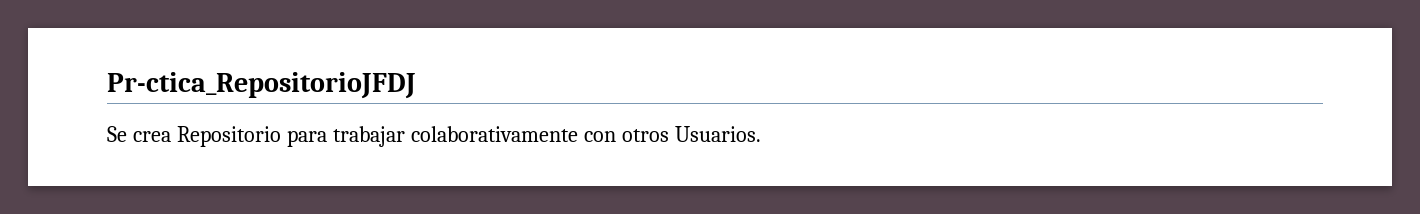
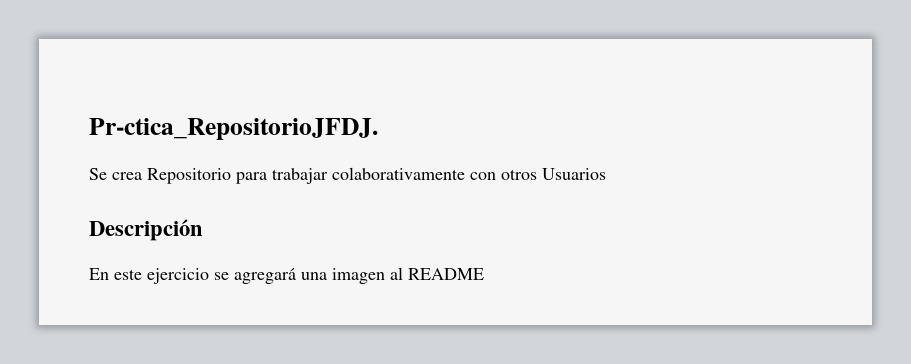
- Pr-ctica_RepositorioJFDJ
+ Pr-ctica_RepositorioJFDJ.
- Se crea Repositorio para trabajar colaborativamente con otros Usuarios.
+ Se crea Repositorio para trabajar colaborativamente con otros Usuarios
+ Descripción
+ En este ejercicio se agregará una imagen al README

